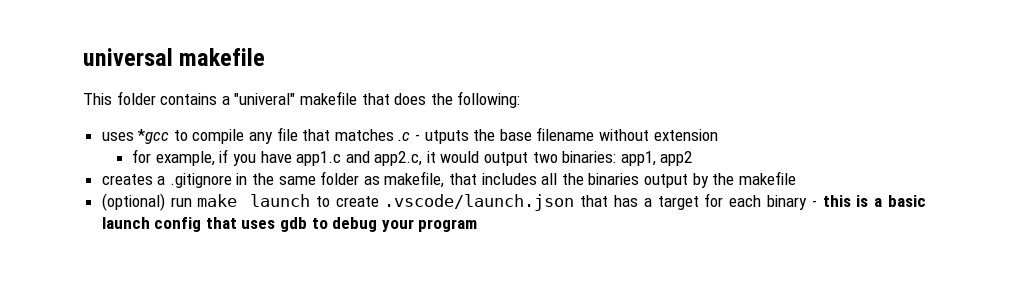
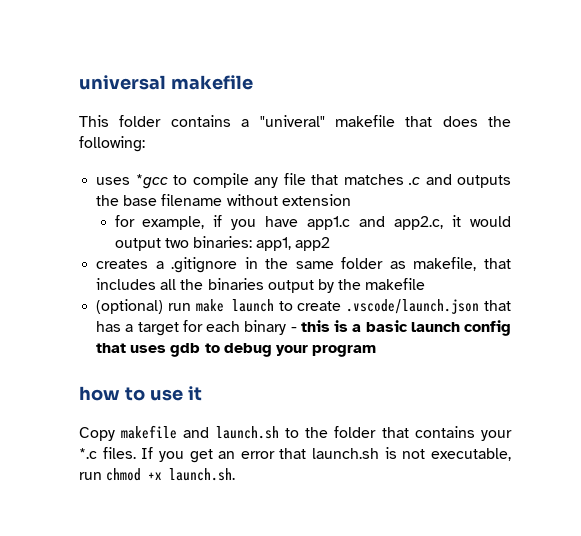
- uses *gcc to compile any file that matches .c - utputs the base filename without extension
+ uses *gcc to compile any file that matches .c and outputs the base filename without extension
+ how to use it
+ Copy makefile and launch.sh to the folder that contains your *.c files. If you get an error that launch.sh is not executable, run chmod +x launch.sh.

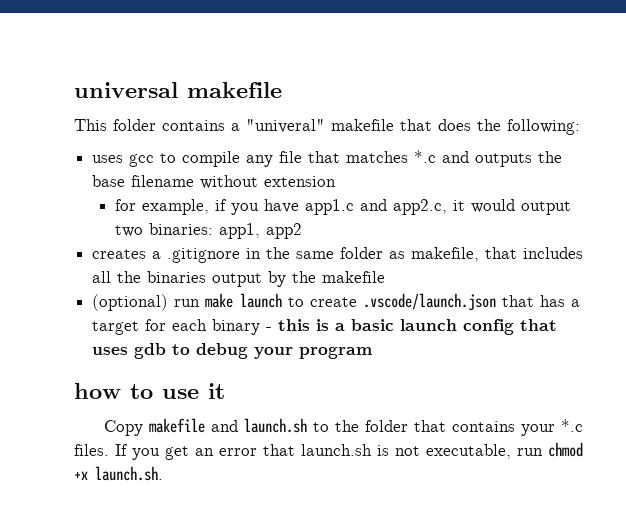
- uses *gcc to compile any file that matches .c and outputs the base filename without extension
+ uses gcc to compile any file that matches *.c and outputs the base filename without extension

